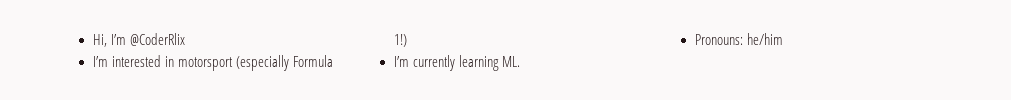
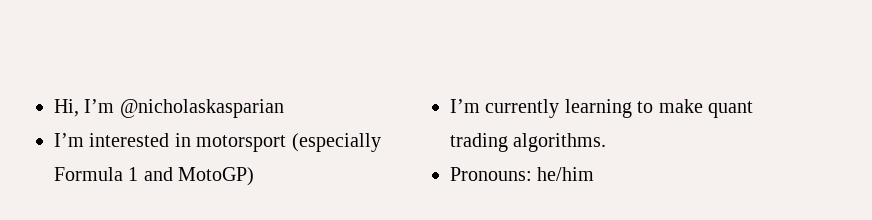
- Hi, I’m @CoderRlix
+ Hi, I’m @nicholaskasparian
- I’m interested in motorsport (especially Formula 1!)
+ I’m interested in motorsport (especially Formula 1 and MotoGP)
- I’m currently learning ML.
+ I’m currently learning to make quant trading algorithms.

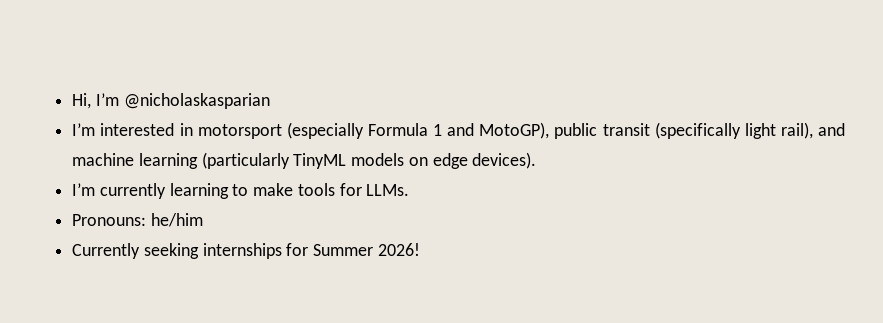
- I’m interested in motorsport (especially Formula 1 and MotoGP)
+ I’m interested in motorsport (especially Formula 1 and MotoGP), public transit (specifically light rail), and machine learning (particularly TinyML models on edge devices).
- I’m currently learning to make quant trading algorithms.
+ I’m currently learning to make tools for LLMs.
+ Currently seeking internships for Summer 2026!

